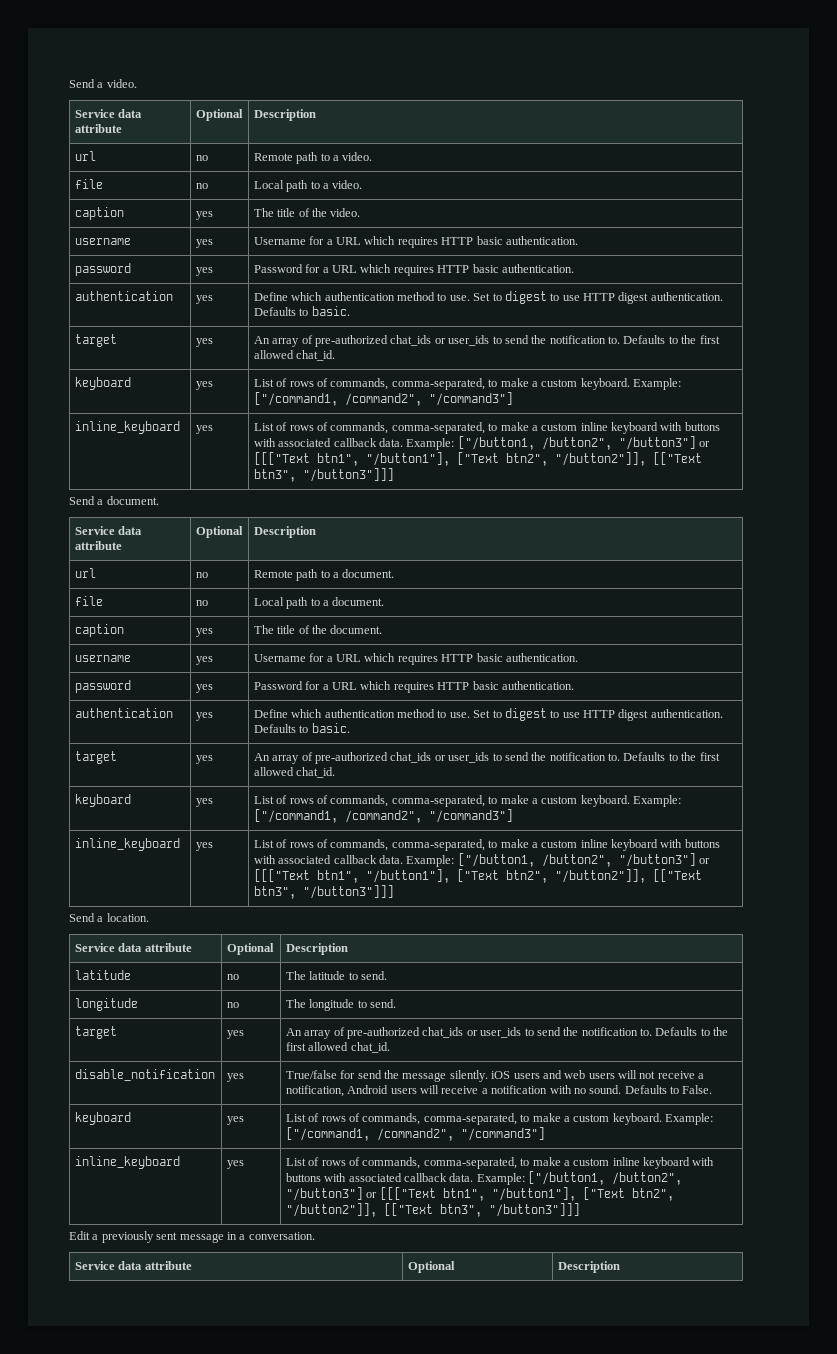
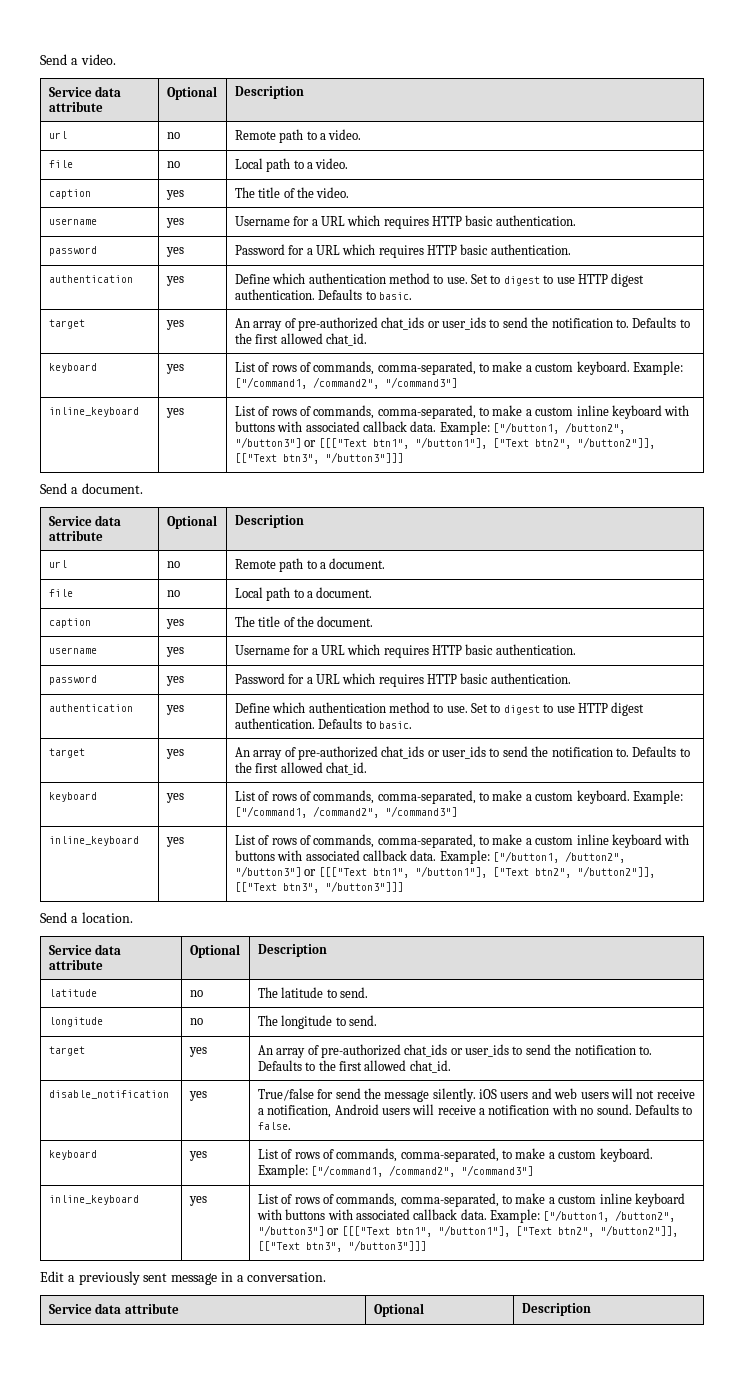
- disable_notification | yes | True/false for send the message silently. iOS users and web users will not receive a notification, Android users will receive a notification with no sound. Defaults to False.
+ disable_notification | yes | True/false for send the message silently. iOS users and web users will not receive a notification, Android users will receive a notification with no sound. Defaults to false.

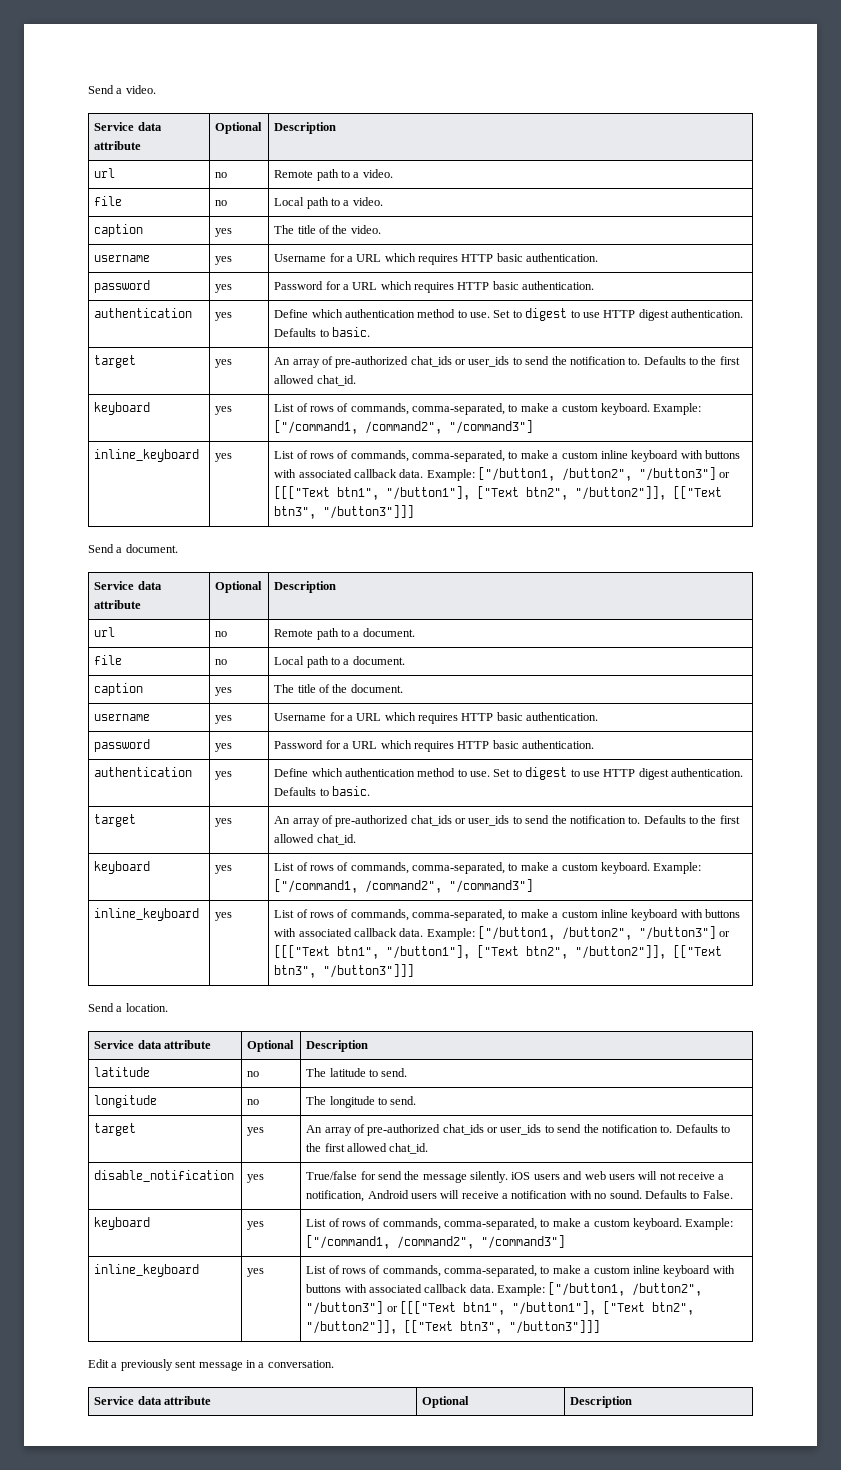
- disable_notification | yes | True/false for send the message silently. iOS users and web users will not receive a notification, Android users will receive a notification with no sound. Defaults to false.
+ disable_notification | yes | True/false for send the message silently. iOS users and web users will not receive a notification, Android users will receive a notification with no sound. Defaults to False.

